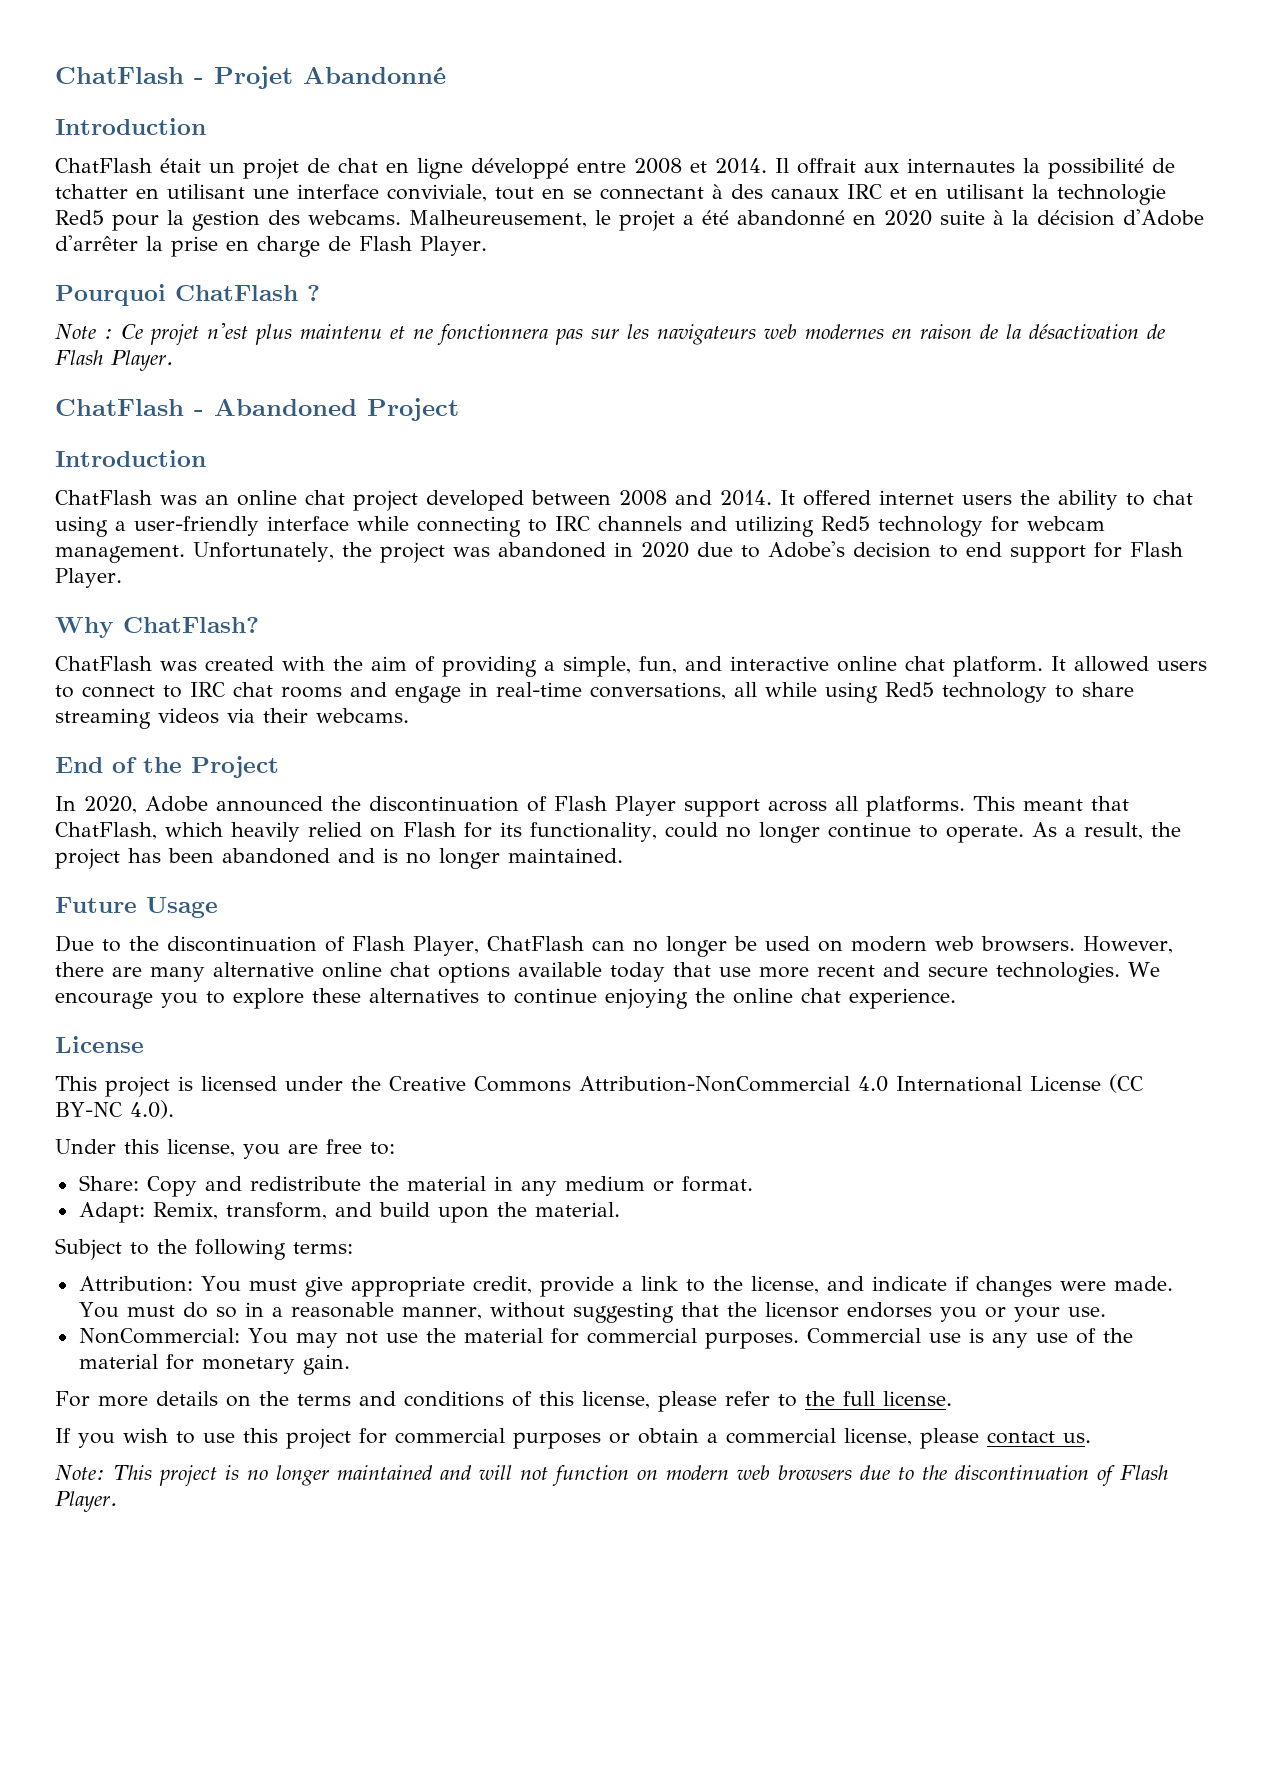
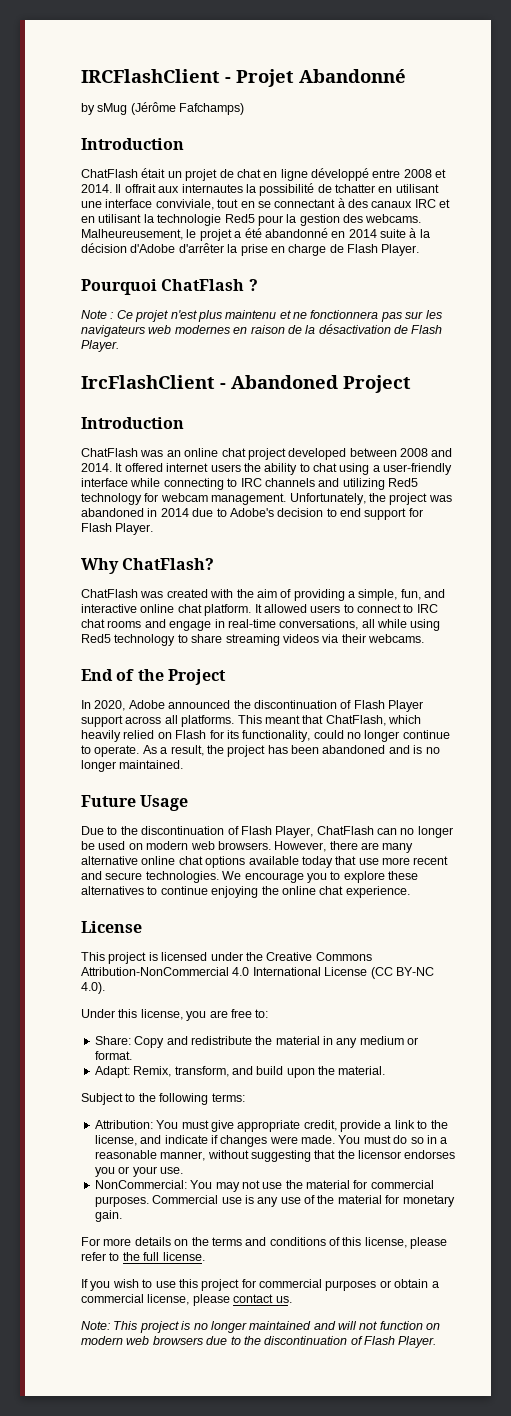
- ChatFlash - Projet Abandonné
+ IRCFlashClient - Projet Abandonné
+ by sMug (Jérôme Fafchamps)
- Malheureusement, le projet a été abandonné en 2020 suite à la décision d'Adobe d'arrêter la prise en charge de Flash Player.
+ Malheureusement, le projet a été abandonné en 2014 suite à la décision d'Adobe d'arrêter la prise en charge de Flash Player.
- ChatFlash - Abandoned Project
+ IrcFlashClient - Abandoned Project
- Unfortunately, the project was abandoned in 2020 due to Adobe's decision to end support for Flash Player.
+ Unfortunately, the project was abandoned in 2014 due to Adobe's decision to end support for Flash Player.

